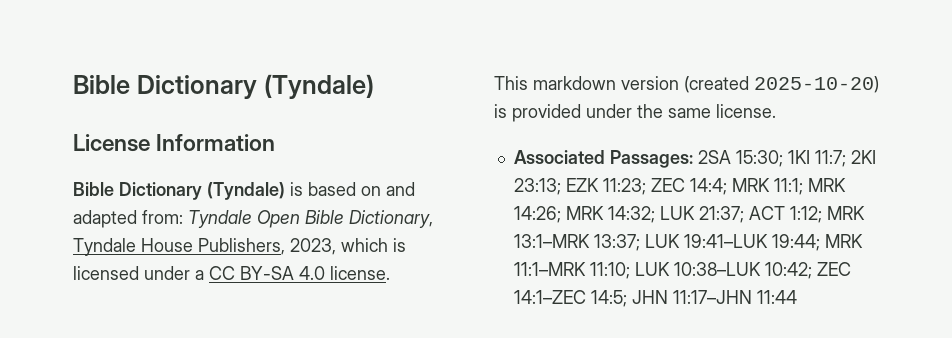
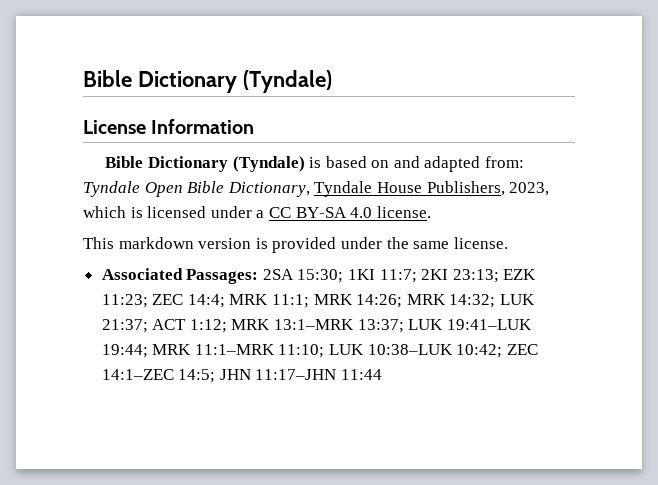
- This markdown version (created 2025-10-20) is provided under the same license.
+ This markdown version is provided under the same license.

